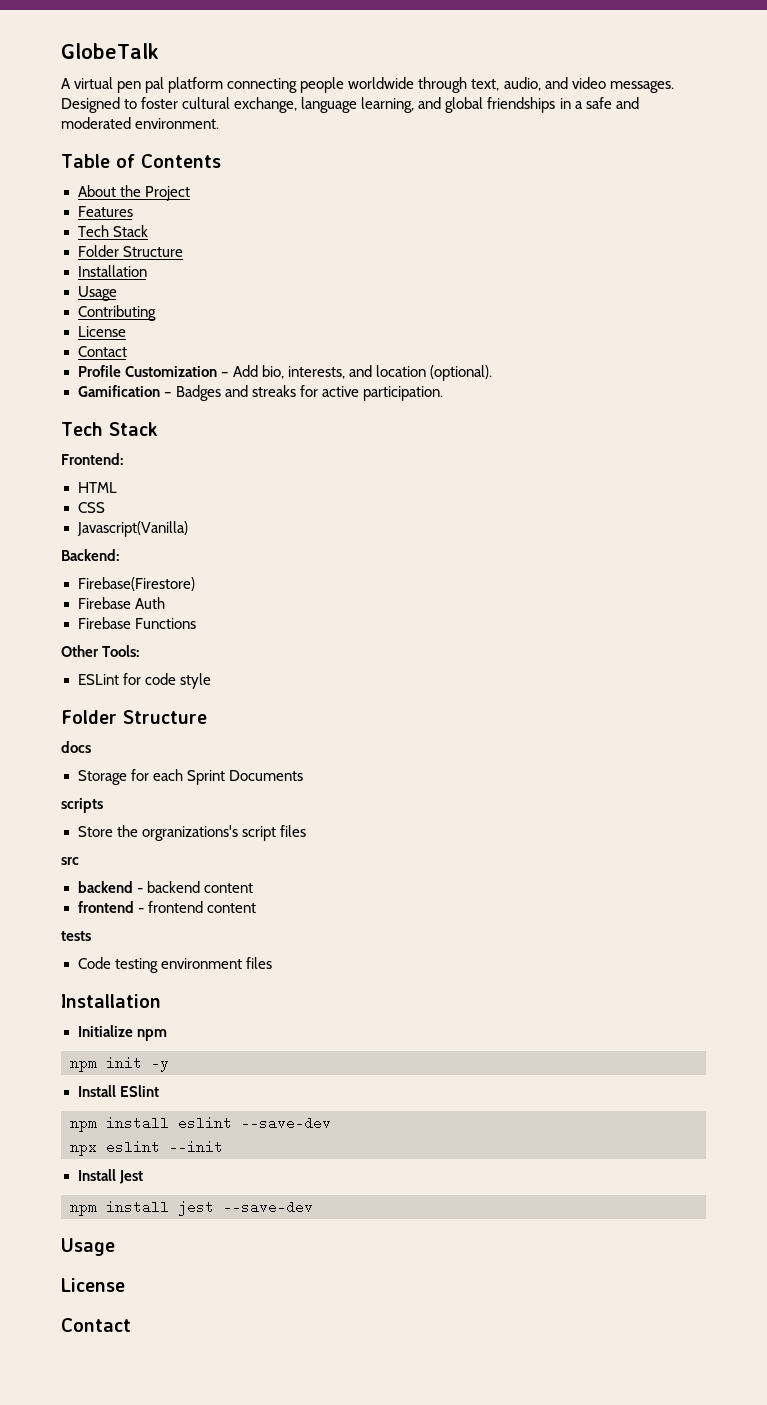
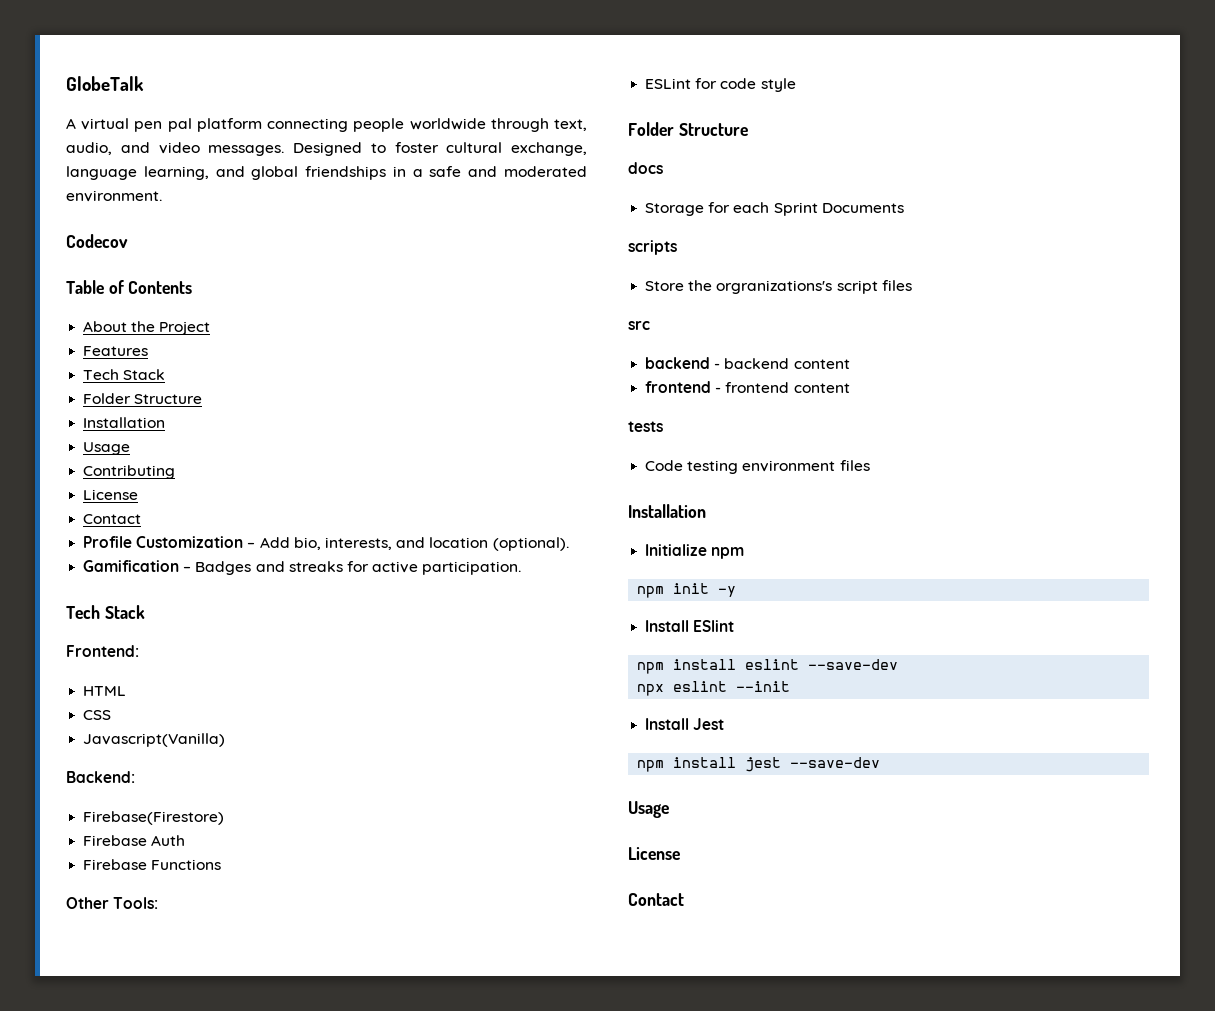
+ Codecov

